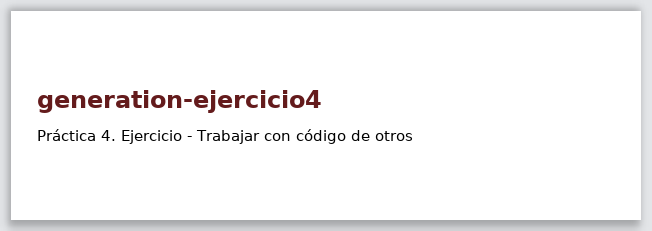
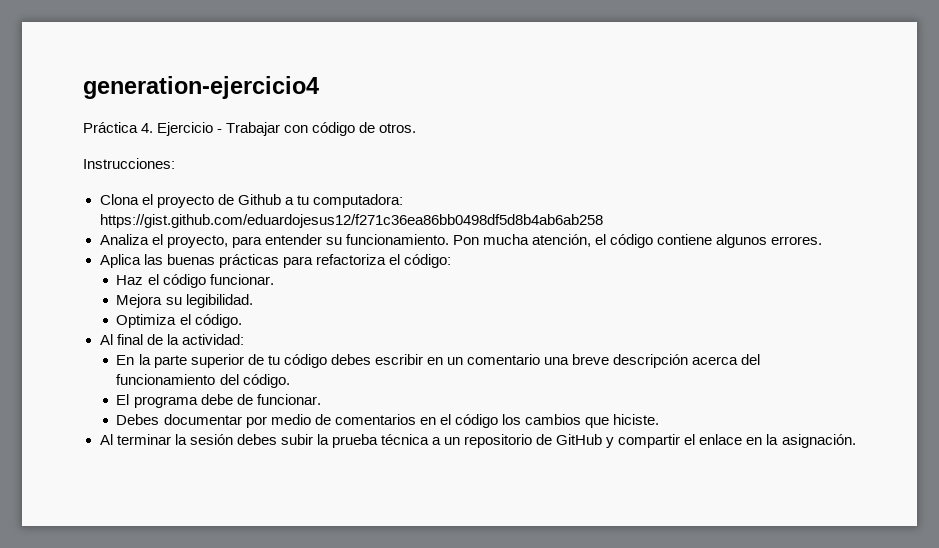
- Práctica 4. Ejercicio - Trabajar con código de otros
+ Práctica 4. Ejercicio - Trabajar con código de otros.
+ Instrucciones:
+ Clona el proyecto de Github a tu computadora: https://gist.github.com/eduardojesus12/f271c36ea86bb0498df5d8b4ab6ab258
+ Analiza el proyecto, para entender su funcionamiento. Pon mucha atención, el código contiene algunos errores.
+ Aplica las buenas prácticas para refactoriza el código:
+ Haz el código funcionar.
+ Mejora su legibilidad.
+ Optimiza el código.
+ Al final de la actividad:
+ En la parte superior de tu código debes escribir en un comentario una breve descripción acerca del funcionamiento del código.
+ El programa debe de funcionar.
+ Debes documentar por medio de comentarios en el código los cambios que hiciste.
+ Al terminar la sesión debes subir la prueba técnica a un repositorio de GitHub y compartir el enlace en la asignación.

